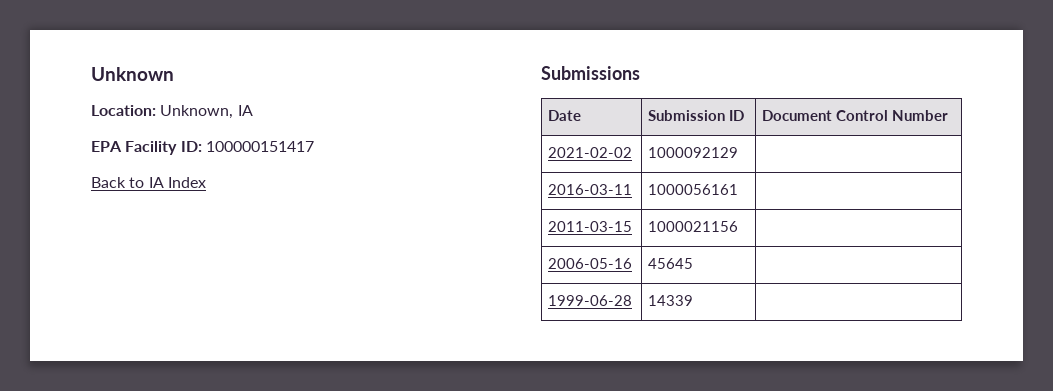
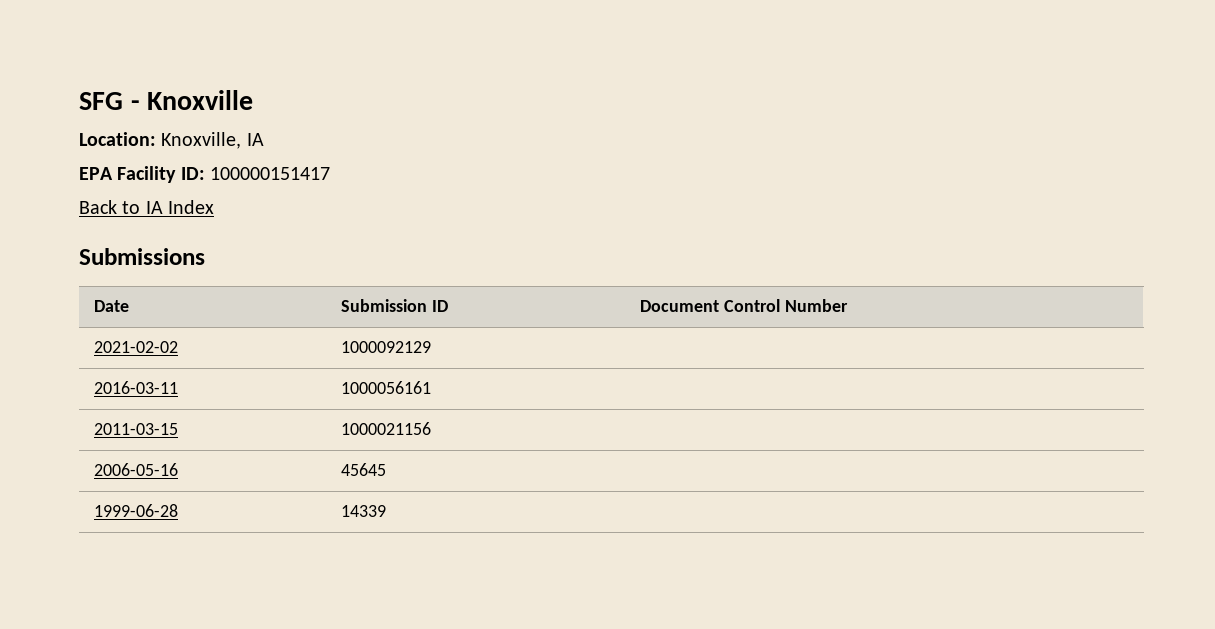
- Unknown
+ SFG - Knoxville
- Location: Unknown, IA
+ Location: Knoxville, IA

